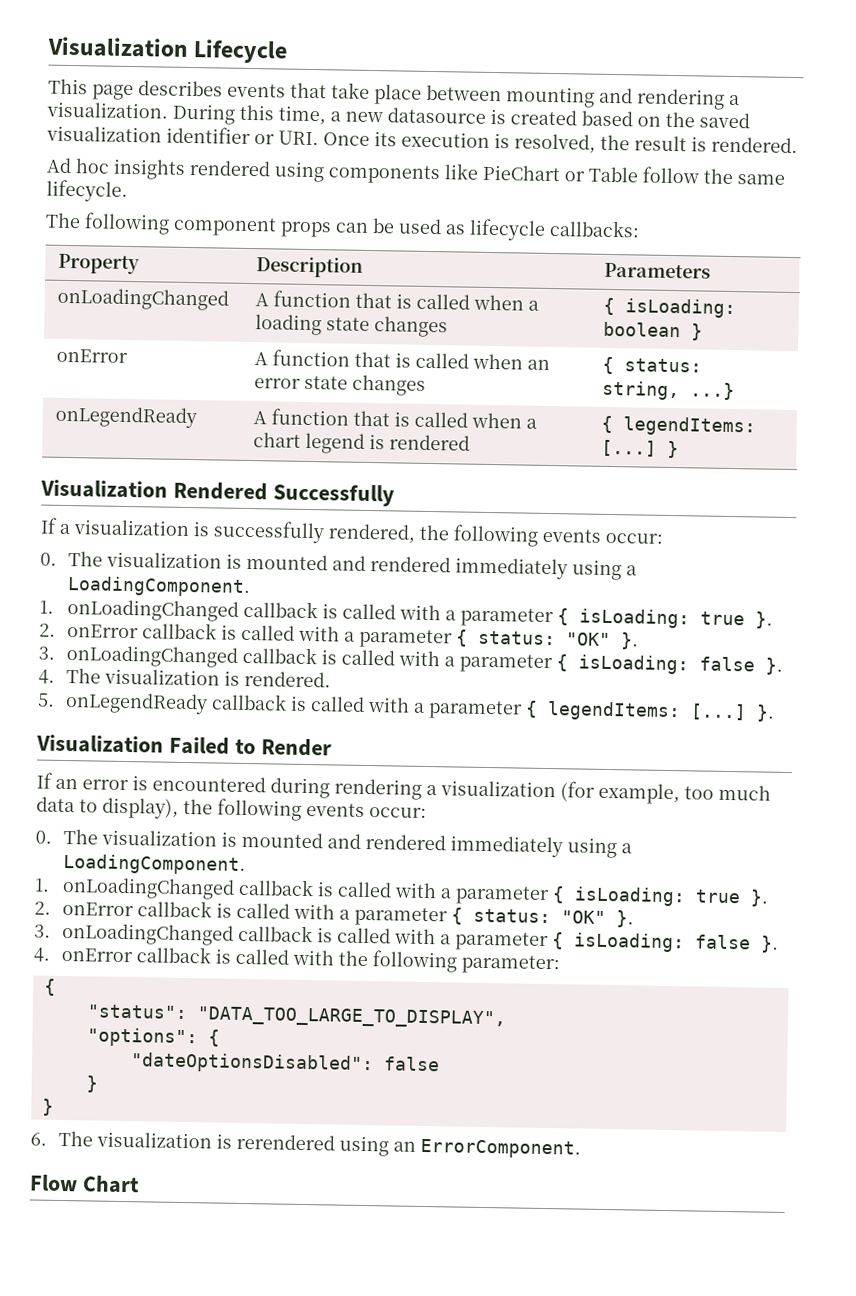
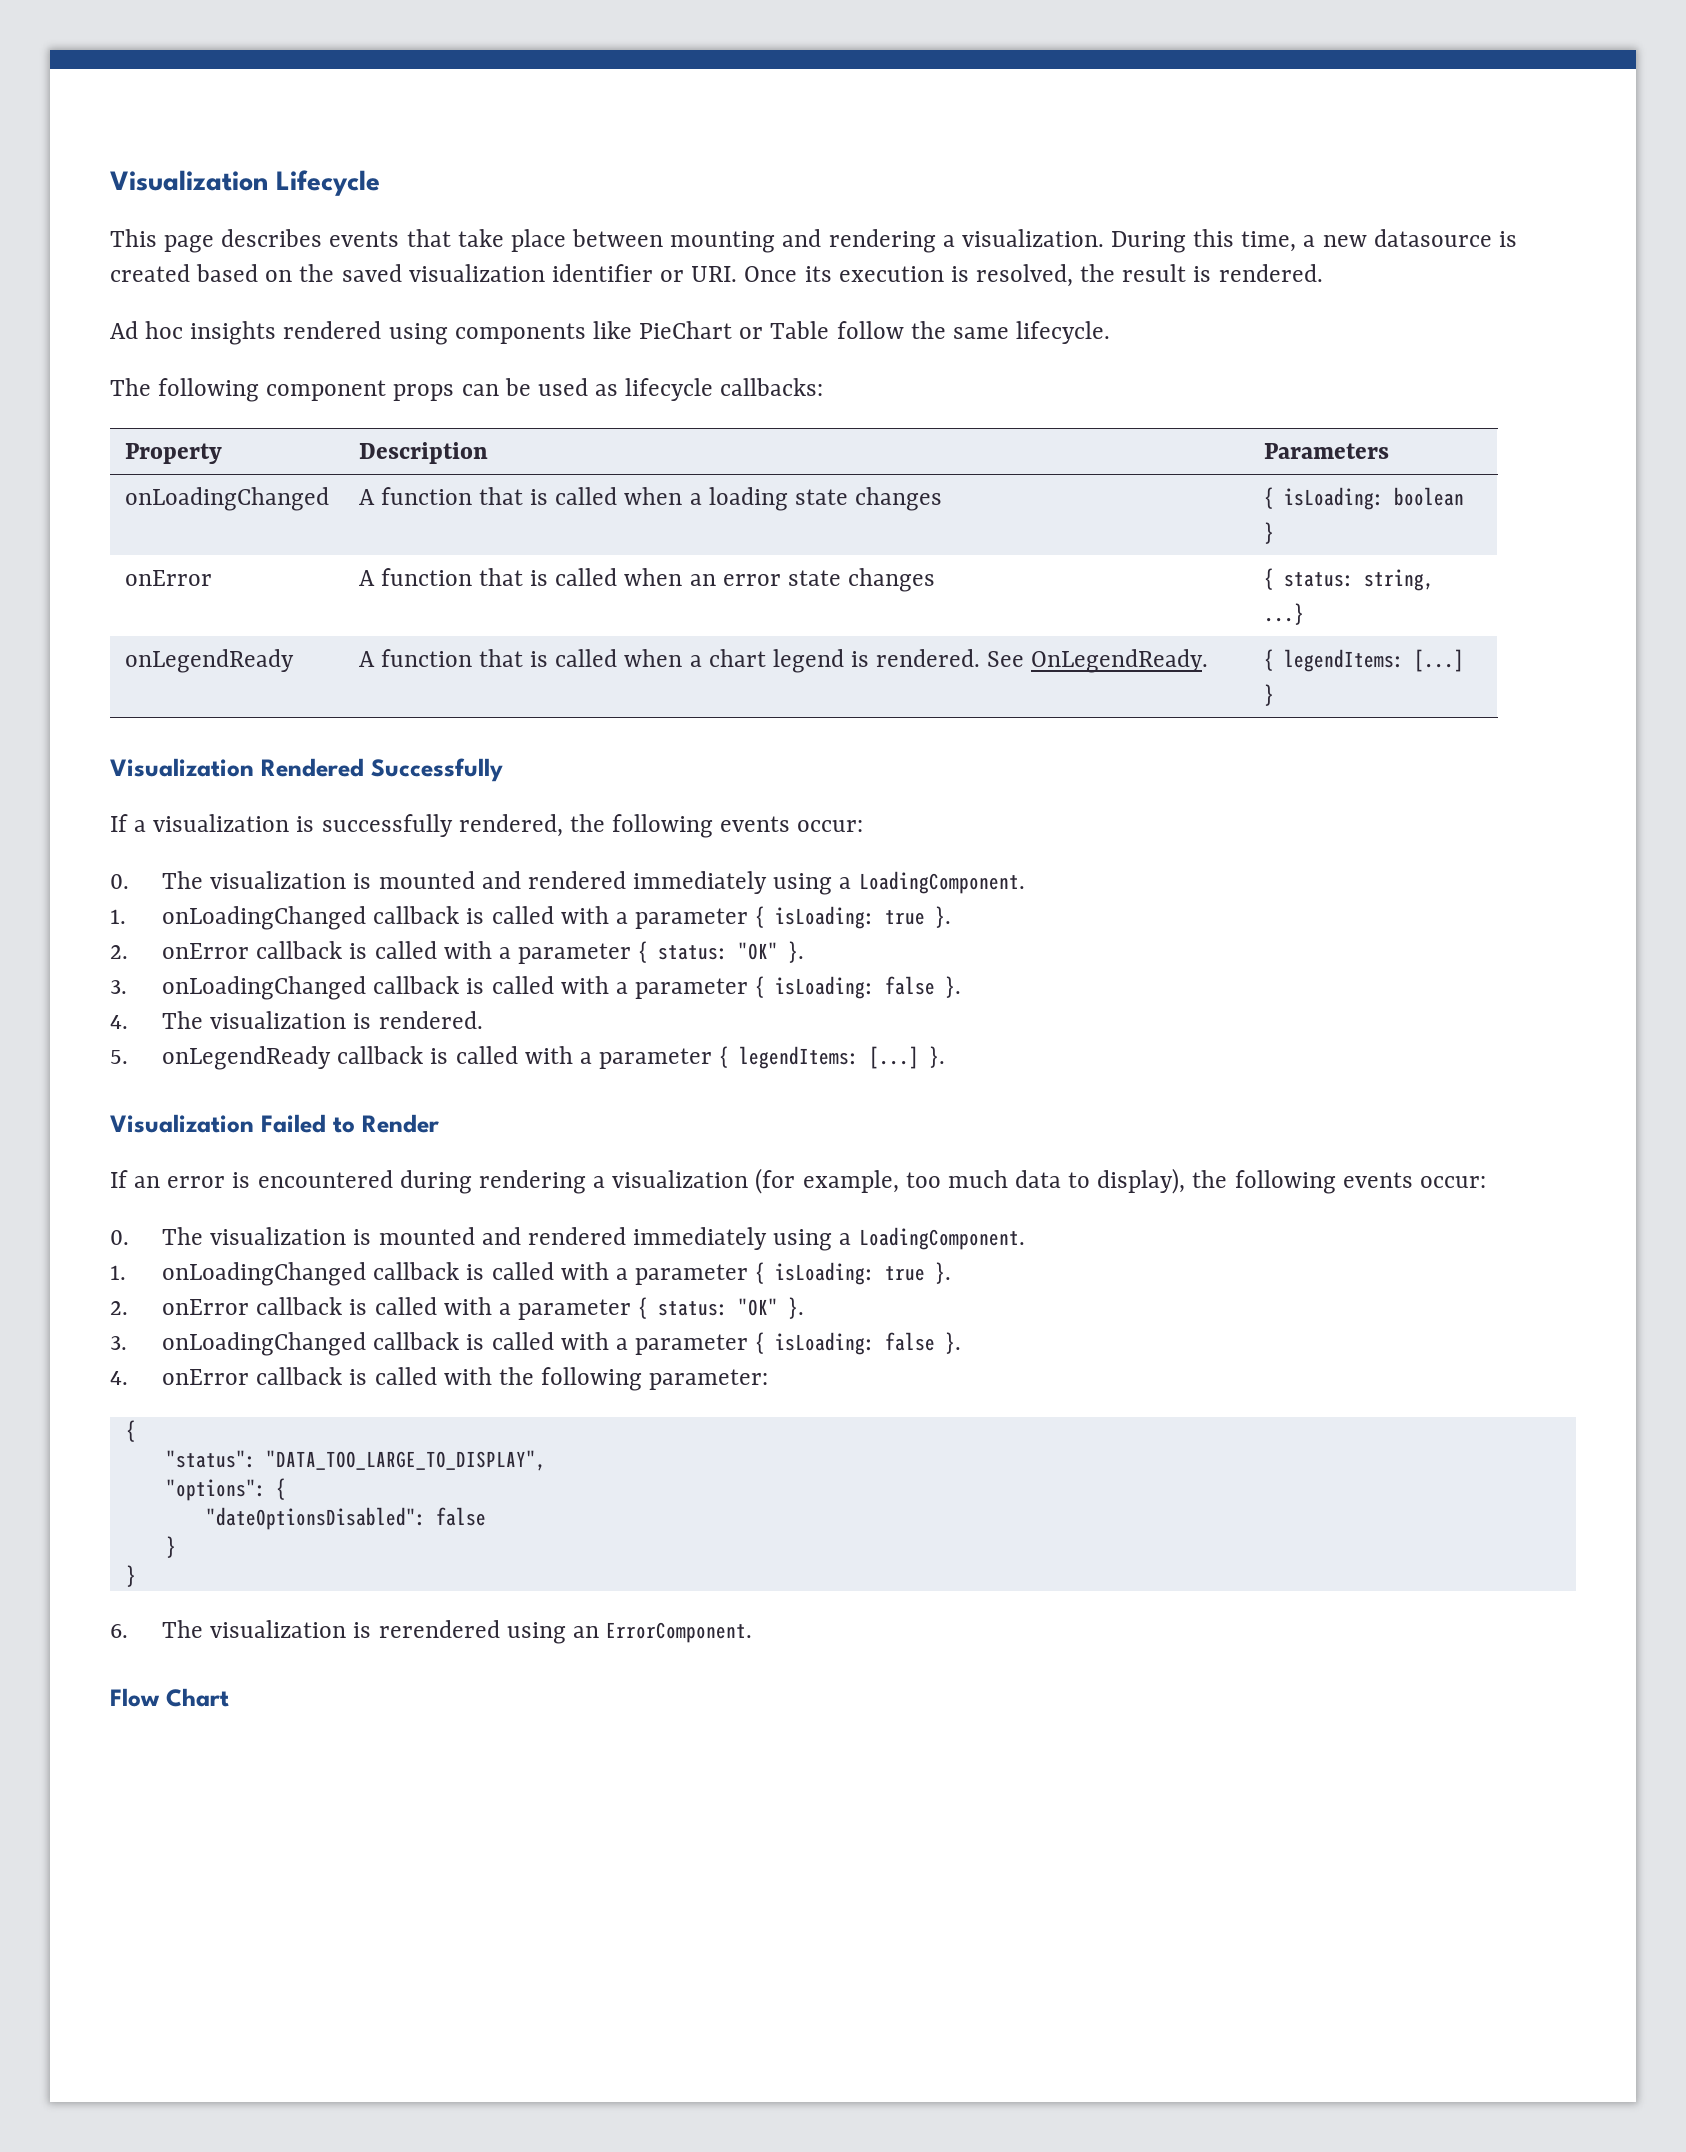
- onLegendReady | A function that is called when a chart legend is rendered | { legendItems: [...] }
+ onLegendReady | A function that is called when a chart legend is rendered. See OnLegendReady. | { legendItems: [...] }

